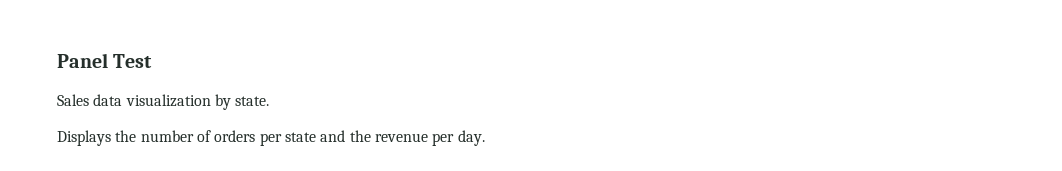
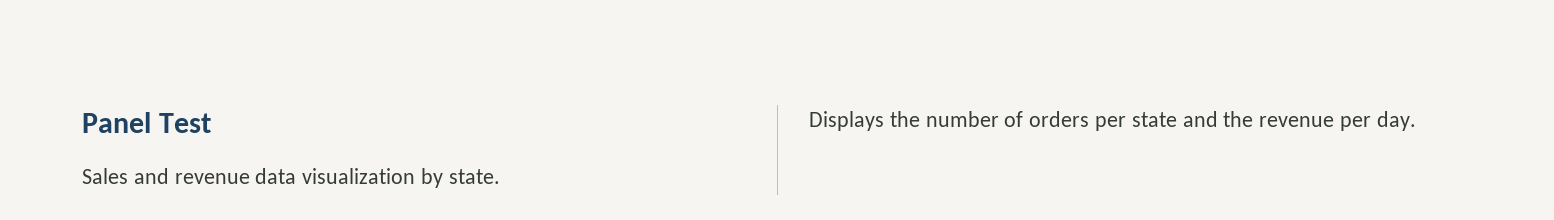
- Sales data visualization by state.
+ Sales and revenue data visualization by state.

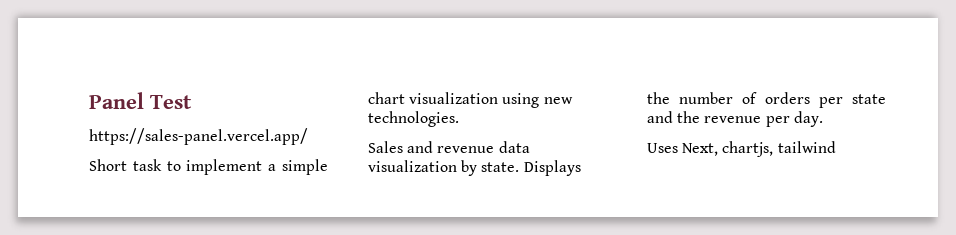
+ https://sales-panel.vercel.app/
+ Short task to implement a simple chart visualization using new technologies.
- Sales and revenue data visualization by state.
- Displays the number of orders per state and the revenue per day.
+ Sales and revenue data visualization by state. Displays the number of orders per state and the revenue per day.
+ Uses Next, chartjs, tailwind

